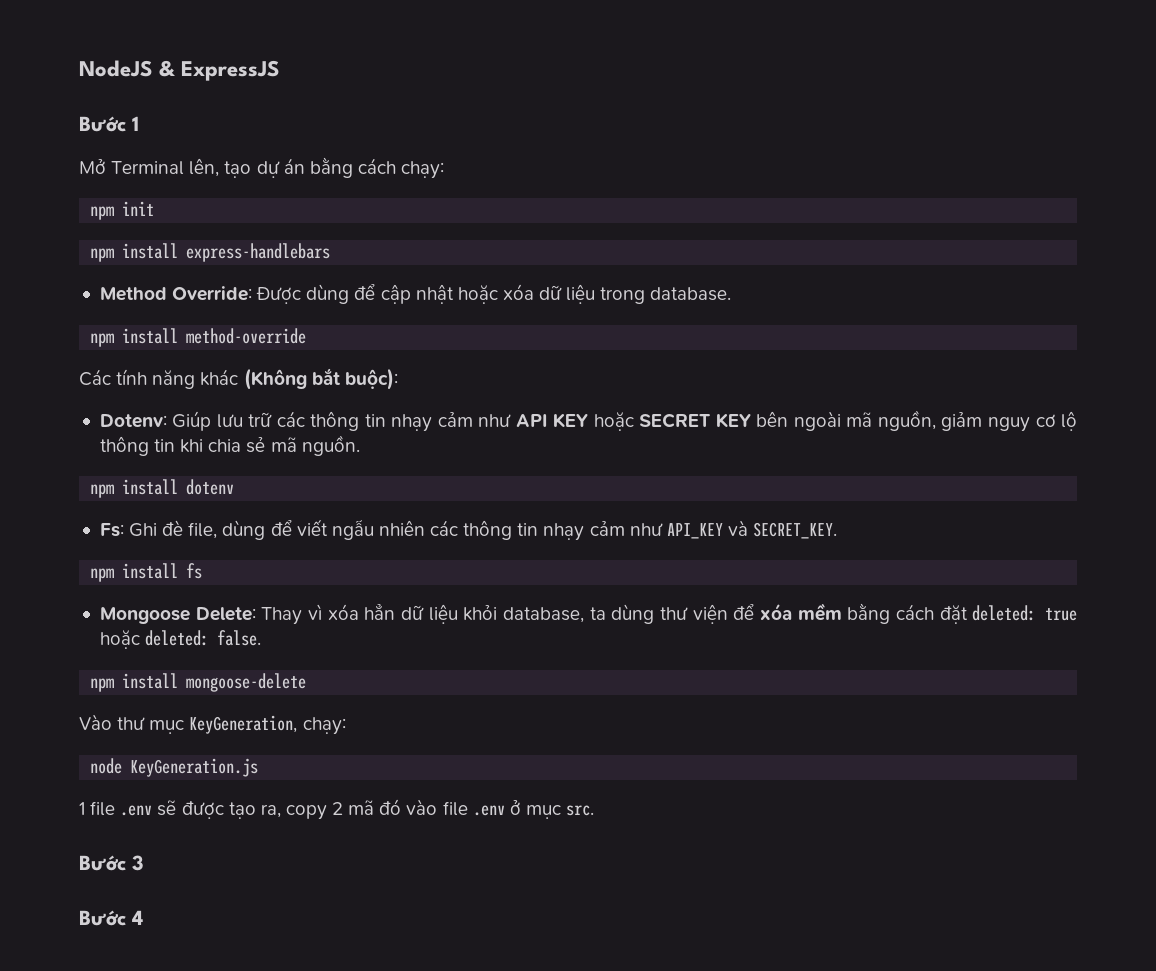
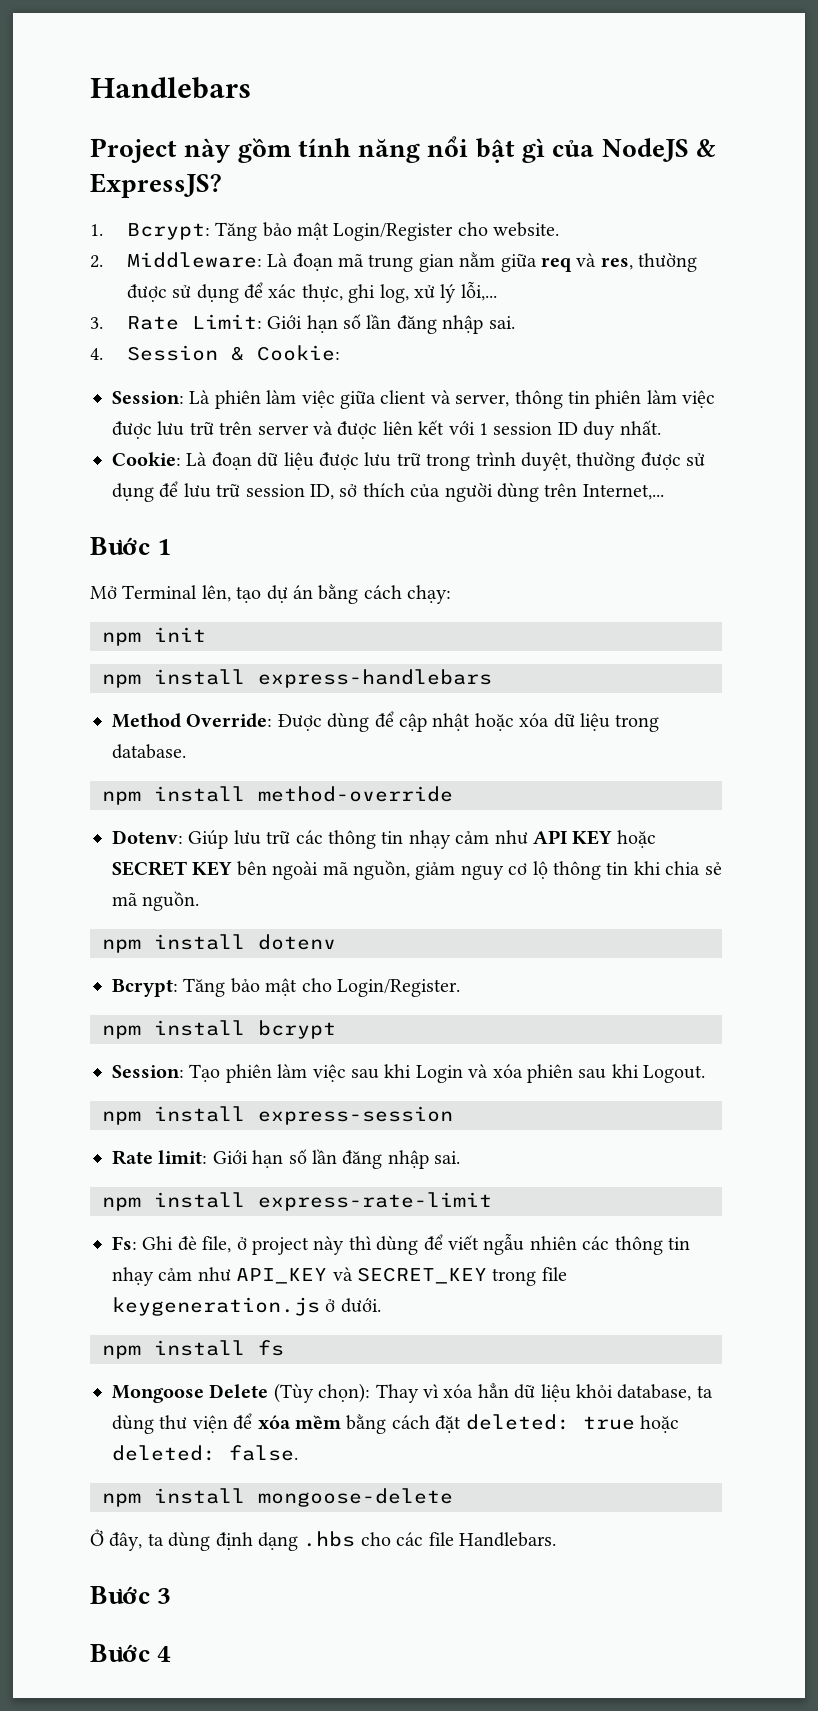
- NodeJS & ExpressJS
+ Handlebars
+ Project này gồm tính năng nổi bật gì của NodeJS & ExpressJS?
+ 1. Bcrypt: Tăng bảo mật Login/Register cho website.
+ 2. Middleware: Là đoạn mã trung gian nằm giữa req và res, thường được sử dụng để xác thực, ghi log, xử lý lỗi,...
+ 3. Rate Limit: Giới hạn số lần đăng nhập sai.
+ 4. Session & Cookie:
+ Session: Là phiên làm việc giữa client và server, thông tin phiên làm việc được lưu trữ trên server và được liên kết với 1 session ID duy nhất.
+ Cookie: Là đoạn dữ liệu được lưu trữ trong trình duyệt, thường được sử dụng để lưu trữ session ID, sở thích của người dùng trên Internet,...
- Các tính năng khác (Không bắt buộc):
+ Bcrypt: Tăng bảo mật cho Login/Register.
+ npm install bcrypt
+ Session: Tạo phiên làm việc sau khi Login và xóa phiên sau khi Logout.
+ npm install express-session
+ Rate limit: Giới hạn số lần đăng nhập sai.
+ npm install express-rate-limit
- Fs: Ghi đè file, dùng để viết ngẫu nhiên các thông tin nhạy cảm như API_KEY và SECRET_KEY.
+ Fs: Ghi đè file, ở project này thì dùng để viết ngẫu nhiên các thông tin nhạy cảm như API_KEY và SECRET_KEY trong file keygeneration.js ở dưới.
- Mongoose Delete: Thay vì xóa hẳn dữ liệu khỏi database, ta dùng thư viện để xóa mềm bằng cách đặt deleted: true hoặc deleted: false.
+ Mongoose Delete (Tùy chọn): Thay vì xóa hẳn dữ liệu khỏi database, ta dùng thư viện để xóa mềm bằng cách đặt deleted: true hoặc deleted: false.
- Vào thư mục KeyGeneration, chạy:
- node KeyGeneration.js
- 1 file .env sẽ được tạo ra, copy 2 mã đó vào file .env ở mục src.
+ Ở đây, ta dùng định dạng .hbs cho các file Handlebars.

